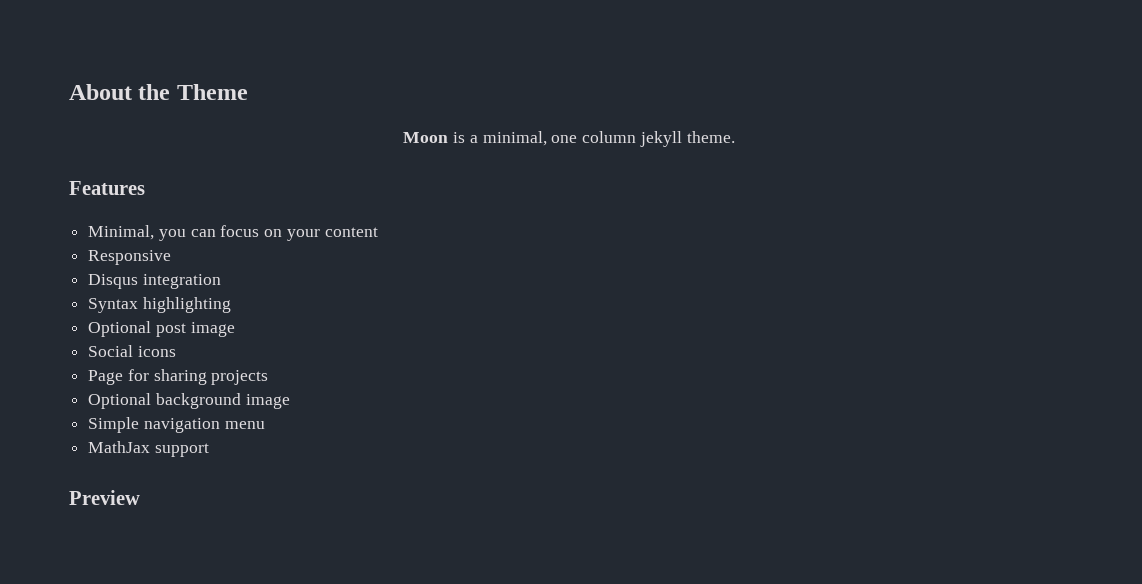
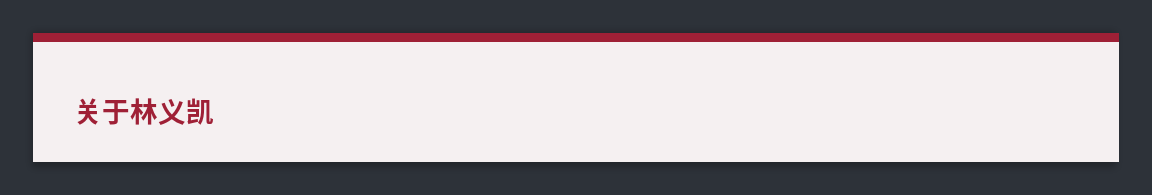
- About the Theme
- Moon is a minimal, one column jekyll theme.
- Features
- Minimal, you can focus on your content
- Responsive
- Disqus integration
- Syntax highlighting
- Optional post image
- Social icons
- Page for sharing projects
- Optional background image
- Simple navigation menu
- MathJax support
- Preview
+ 关于林义凯

